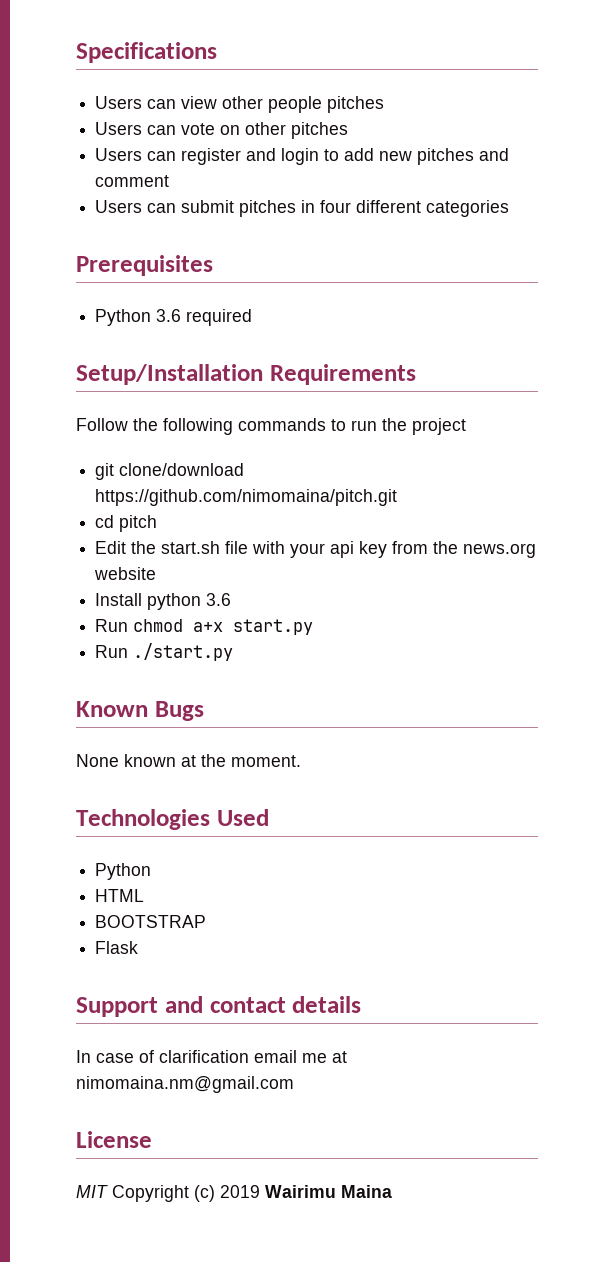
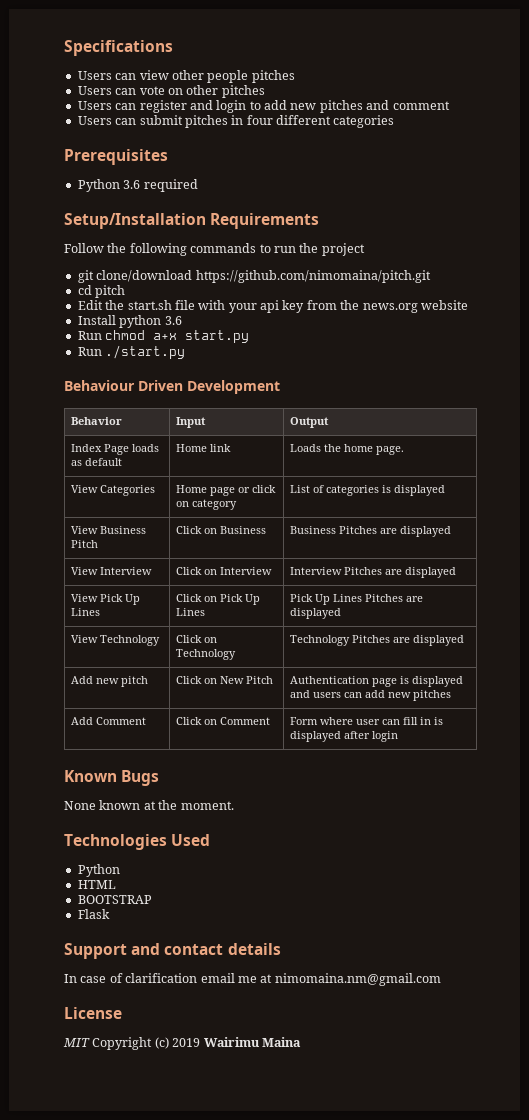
+ Behaviour Driven Development
+ Behavior | Input | Output
+ Index Page loads as default | Home link | Loads the home page.
+ View Categories | Home page or click on category | List of categories is displayed
+ View Business Pitch | Click on Business | Business Pitches are displayed
+ View Interview | Click on Interview | Interview Pitches are displayed
+ View Pick Up Lines | Click on Pick Up Lines | Pick Up Lines Pitches are displayed
+ View Technology | Click on Technology | Technology Pitches are displayed
+ Add new pitch | Click on New Pitch | Authentication page is displayed and users can add new pitches
+ Add Comment | Click on Comment | Form where user can fill in is displayed after login

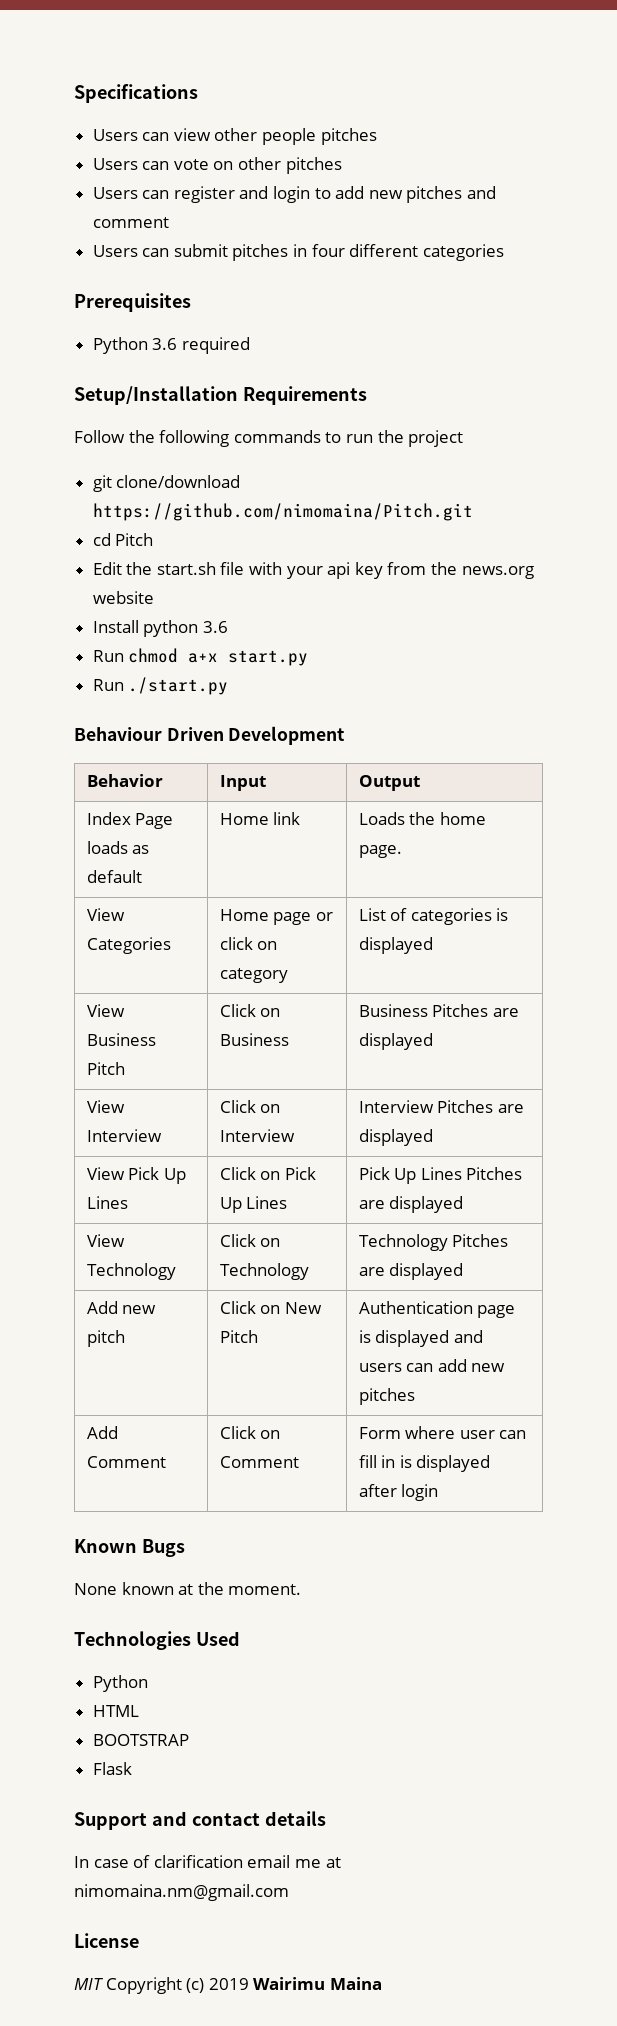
- git clone/download https://github.com/nimomaina/pitch.git
+ git clone/download https://github.com/nimomaina/Pitch.git
- cd pitch
+ cd Pitch

